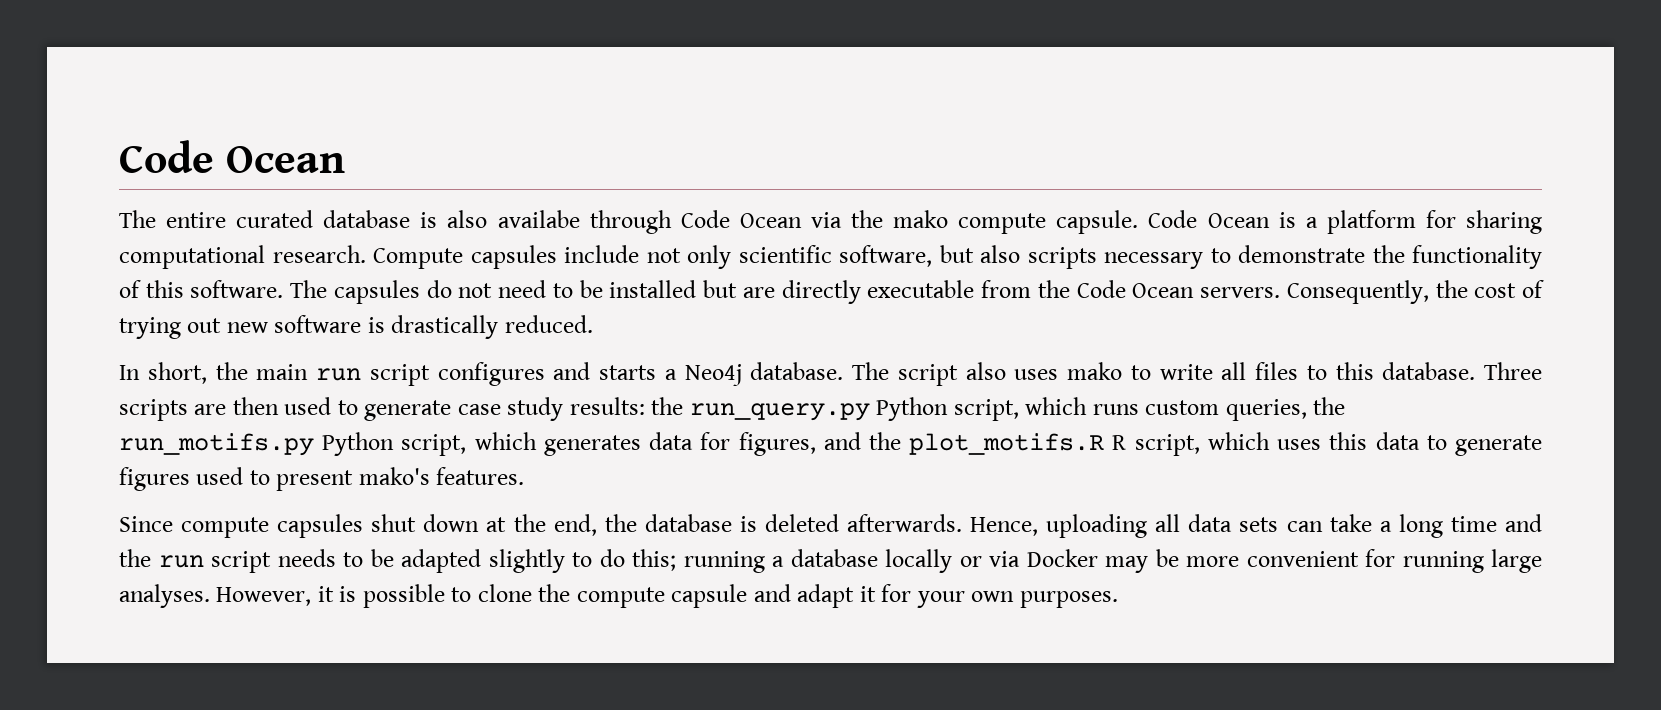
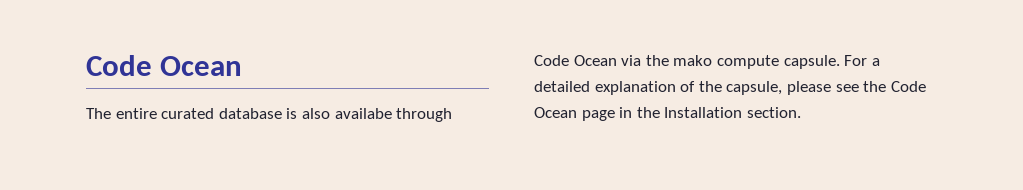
- Code Ocean is a platform for sharing computational research. Compute capsules include not only scientific software, but also scripts necessary to demonstrate the functionality of this software. The capsules do not need to be installed but are directly executable from the Code Ocean servers. Consequently, the cost of trying out new software is drastically reduced.
- In short, the main run script configures and starts a Neo4j database. The script also uses mako to write all files to this database. Three scripts are then used to generate case study results: the run_query.py Python script, which runs custom queries, the run_motifs.py Python script, which generates data for figures, and the plot_motifs.R R script, which uses this data to generate figures used to present mako's features.
- Since compute capsules shut down at the end, the database is deleted afterwards. Hence, uploading all data sets can take a long time and the run script needs to be adapted slightly to do this; running a database locally or via Docker may be more convenient for running large analyses. However, it is possible to clone the compute capsule and adapt it for your own purposes.
+ For a detailed explanation of the capsule, please see the Code Ocean page in the Installation section.

